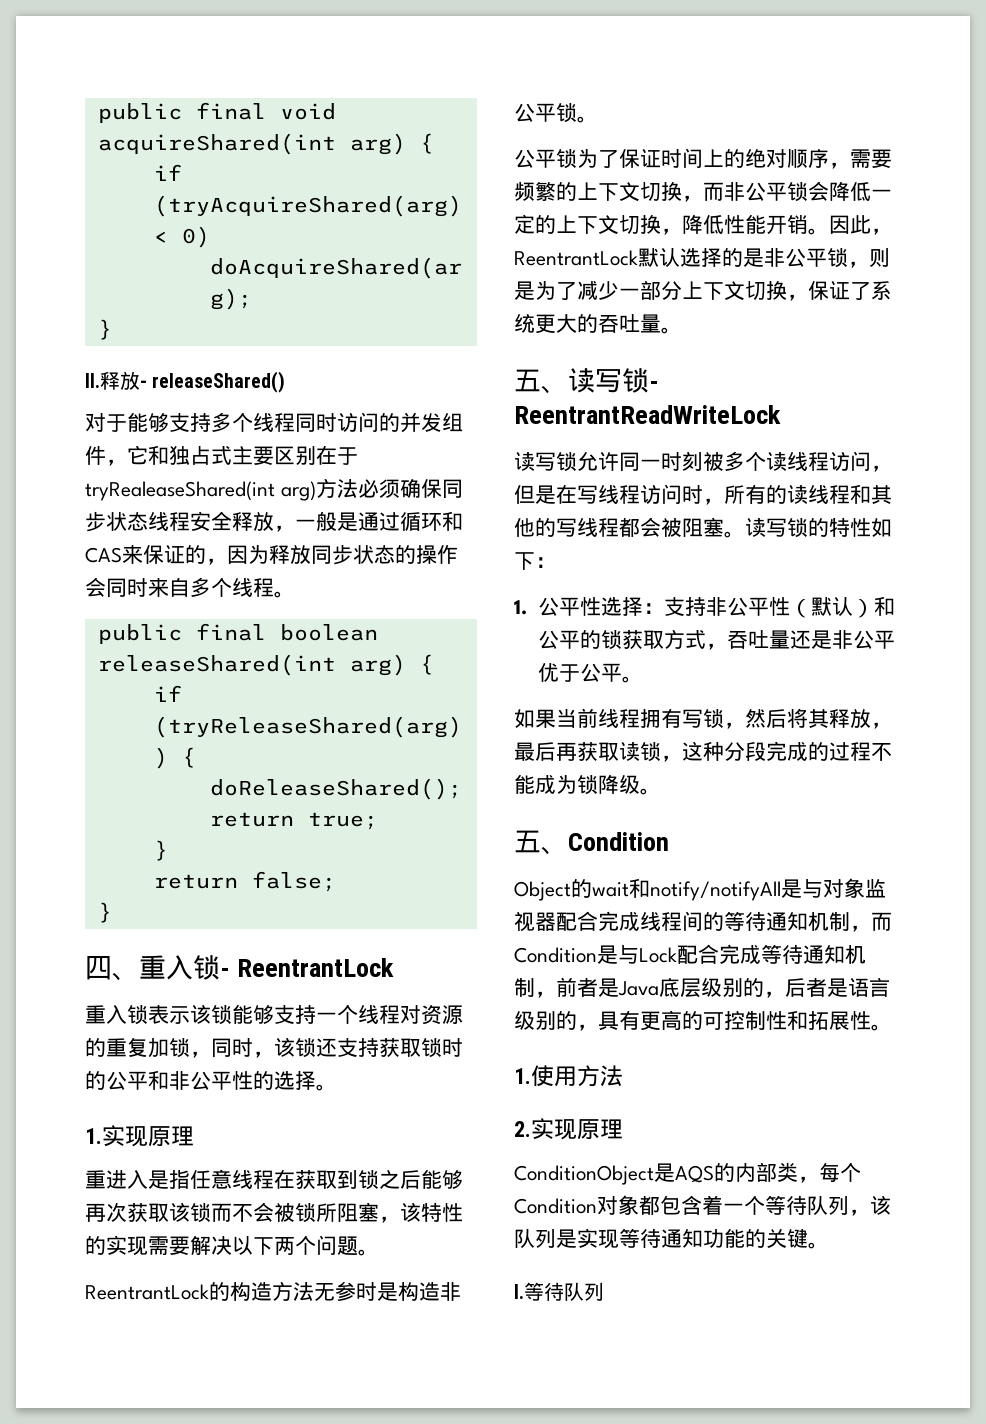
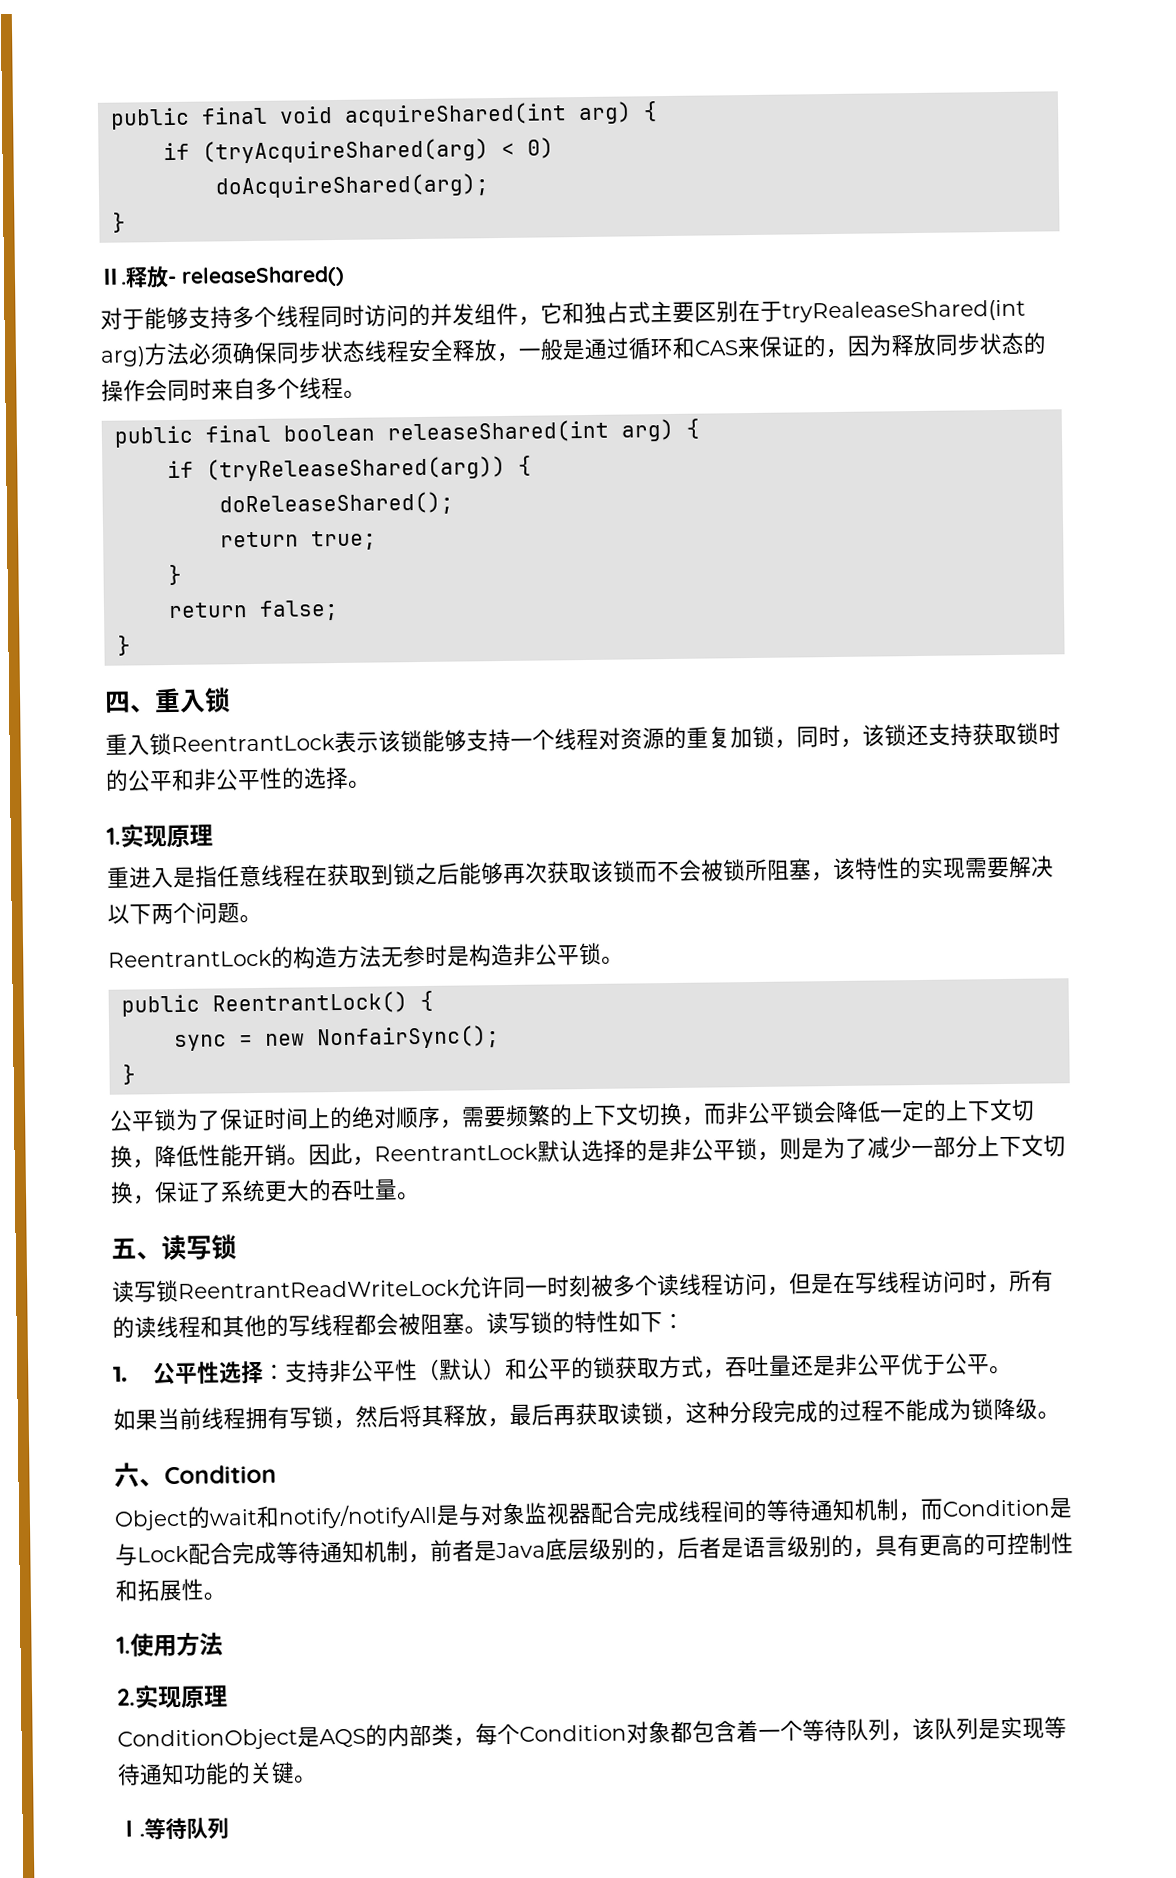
- 四、重入锁- ReentrantLock
- 重入锁表示该锁能够支持一个线程对资源的重复加锁，同时，该锁还支持获取锁时的公平和非公平性的选择。
+ 四、重入锁
+ 重入锁ReentrantLock表示该锁能够支持一个线程对资源的重复加锁，同时，该锁还支持获取锁时的公平和非公平性的选择。
+ public ReentrantLock() {
+ sync = new NonfairSync();
+ }
- 五、读写锁- ReentrantReadWriteLock
- 读写锁允许同一时刻被多个读线程访问，但是在写线程访问时，所有的读线程和其他的写线程都会被阻塞。
+ 五、读写锁
+ 读写锁ReentrantReadWriteLock允许同一时刻被多个读线程访问，但是在写线程访问时，所有的读线程和其他的写线程都会被阻塞。
- 五、Condition
+ 六、Condition

